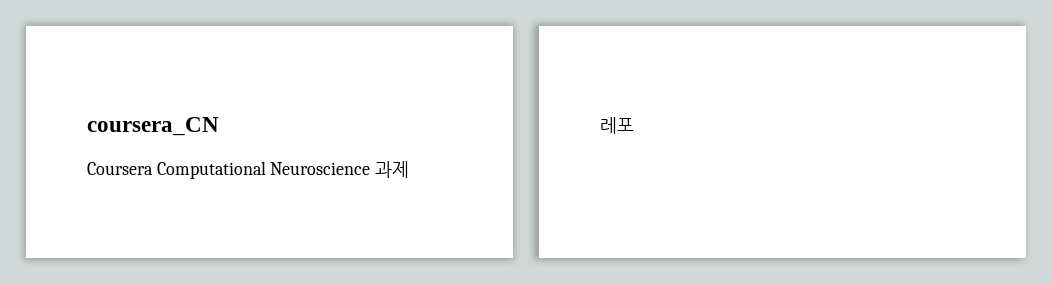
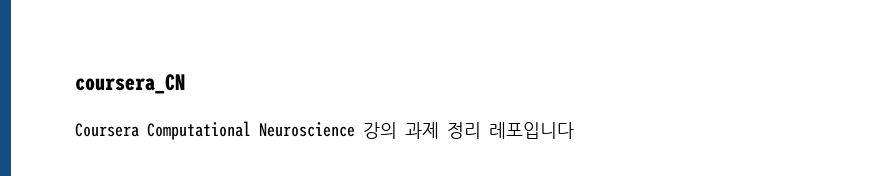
- Coursera Computational Neuroscience 과제 레포
+ Coursera Computational Neuroscience 강의 과제 정리 레포입니다

